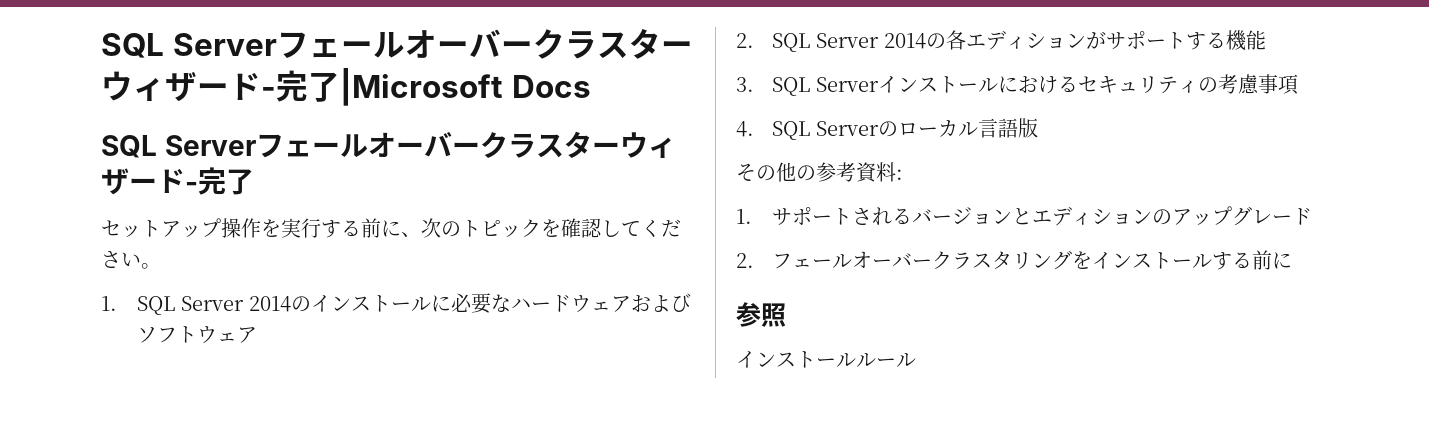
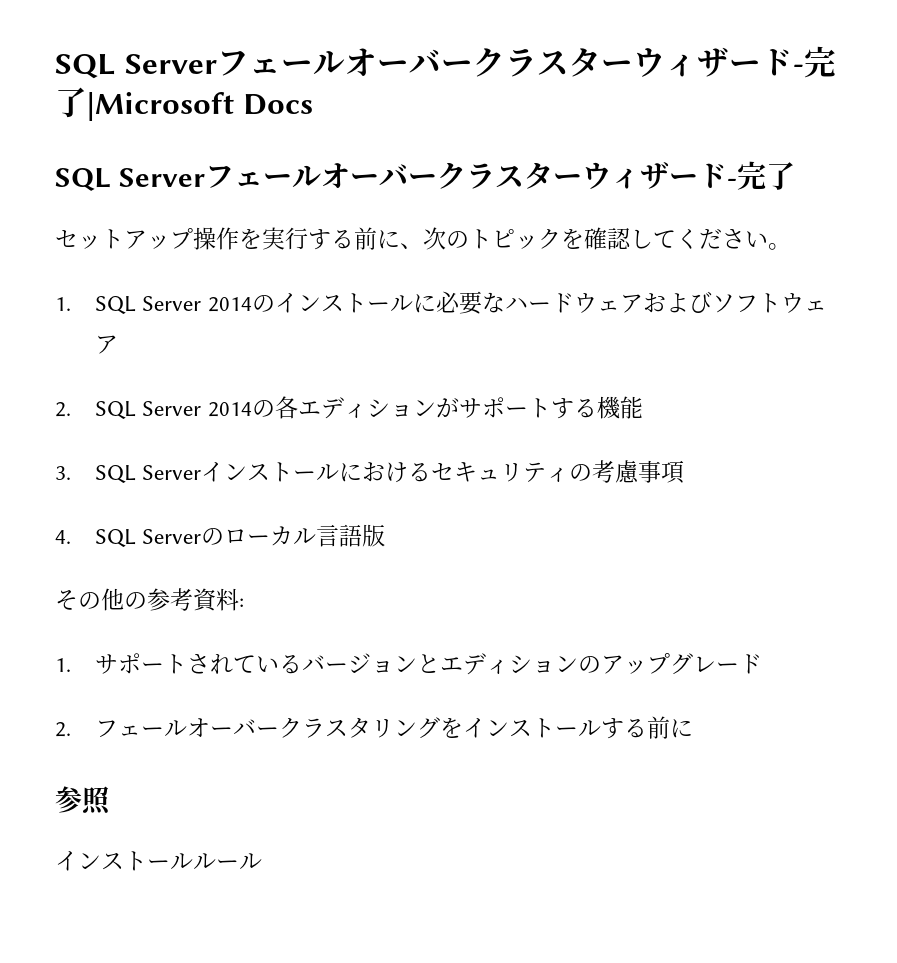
- 1.サポートされるバージョンとエディションのアップグレード
+ 1.サポートされているバージョンとエディションのアップグレード

